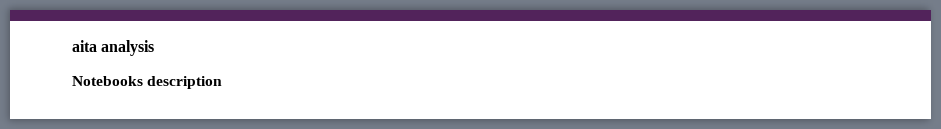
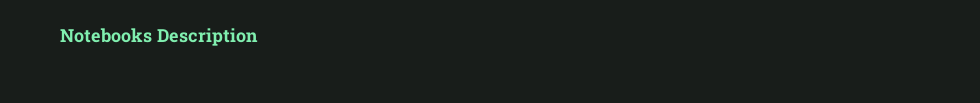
- aita analysis
- Notebooks description
+ Notebooks Description

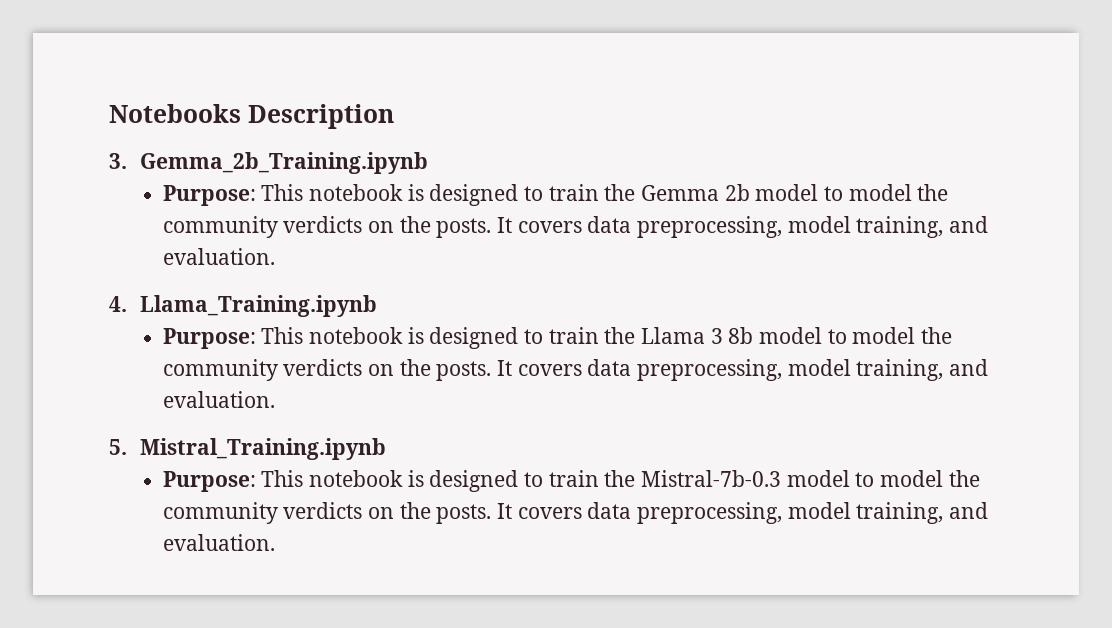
+ 3. Gemma_2b_Training.ipynb
+ Purpose: This notebook is designed to train the Gemma 2b model to model the community verdicts on the posts. It covers data preprocessing, model training, and evaluation.
+ 4. Llama_Training.ipynb
+ Purpose: This notebook is designed to train the Llama 3 8b model to model the community verdicts on the posts. It covers data preprocessing, model training, and evaluation.
+ 5. Mistral_Training.ipynb
+ Purpose: This notebook is designed to train the Mistral-7b-0.3 model to model the community verdicts on the posts. It covers data preprocessing, model training, and evaluation.

